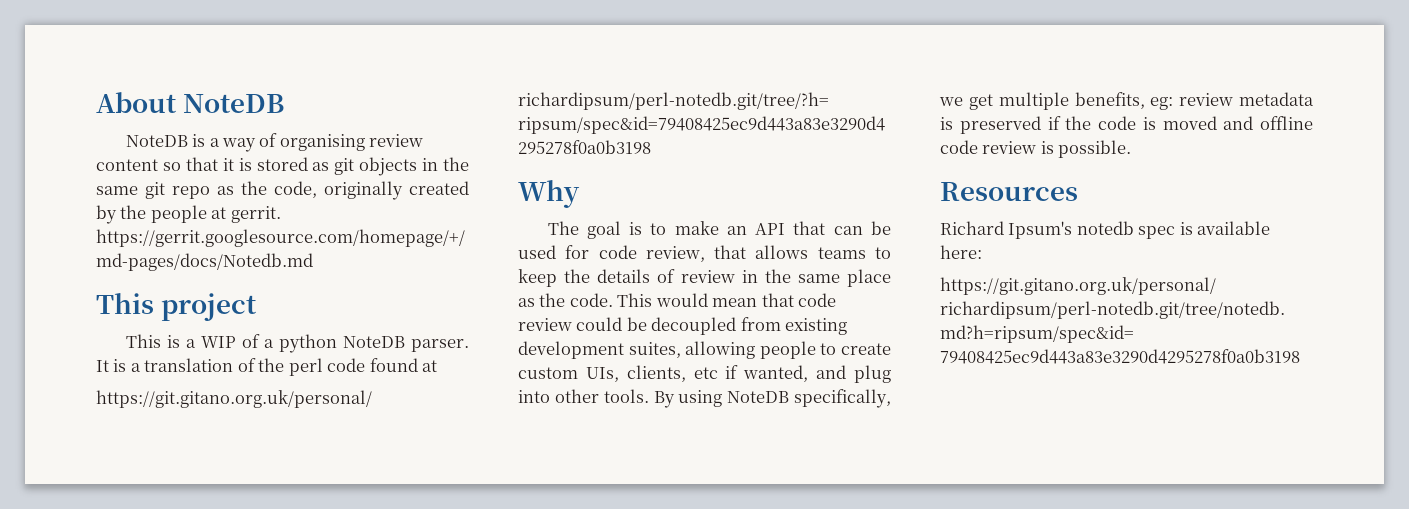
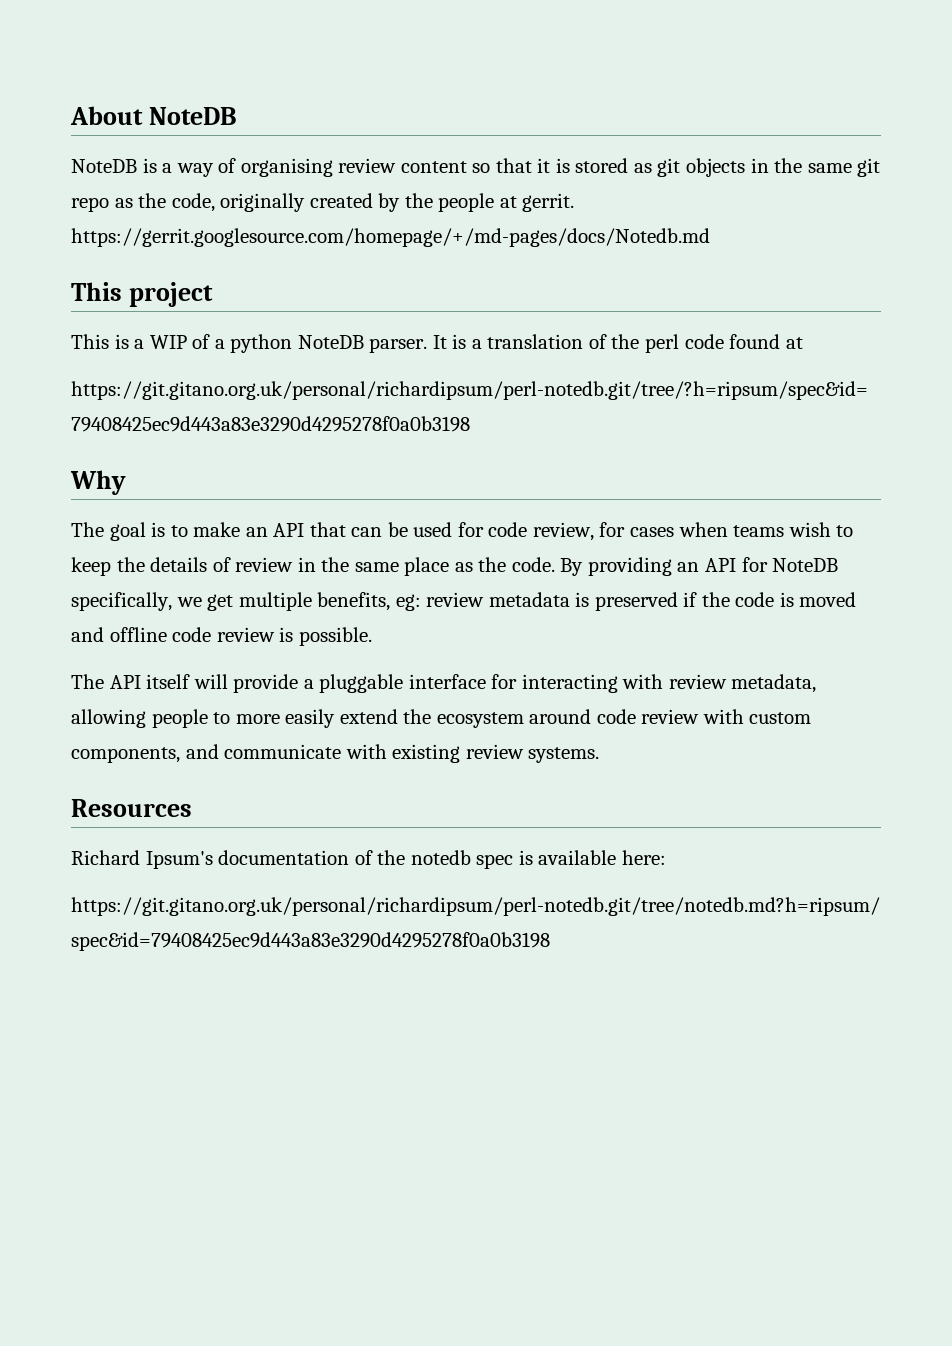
- The goal is to make an API that can be used for code review, that allows teams to keep the details of review in the same place as the code.
+ The goal is to make an API that can be used for code review, for cases when teams wish to keep the details of review in the same place as the code.
- This would mean that code review could be decoupled from existing development suites, allowing people to create custom UIs, clients, etc if wanted, and plug into other tools. By using NoteDB specifically, we get multiple benefits, eg: review metadata is preserved if the code is moved and offline code review is possible.
+ By providing an API for NoteDB specifically, we get multiple benefits, eg: review metadata is preserved if the code is moved and offline code review is possible.
+ The API itself will provide a pluggable interface for interacting with review metadata, allowing people to more easily extend the ecosystem around code review with custom components, and communicate with existing review systems.
- Richard Ipsum's notedb spec is available here:
+ Richard Ipsum's documentation of the notedb spec is available here:

